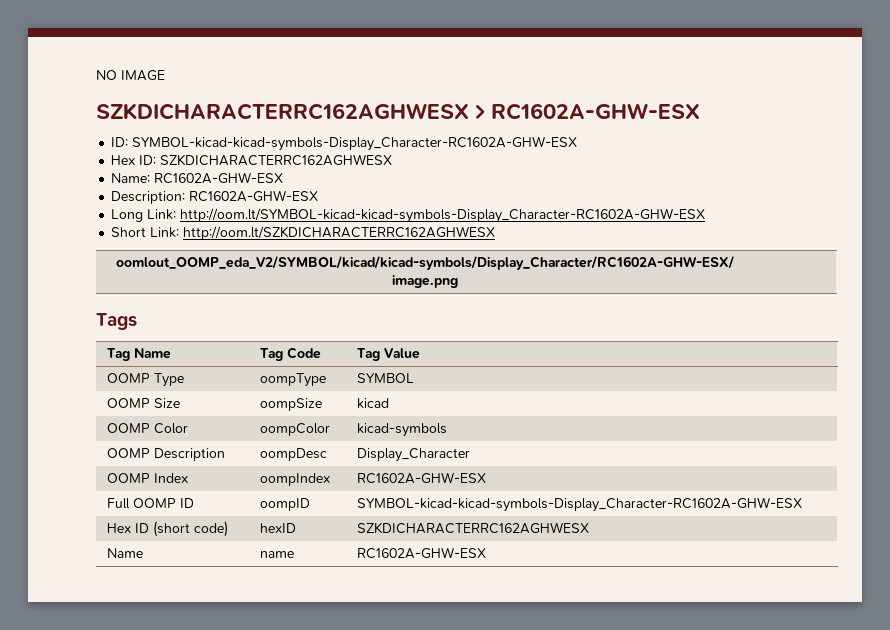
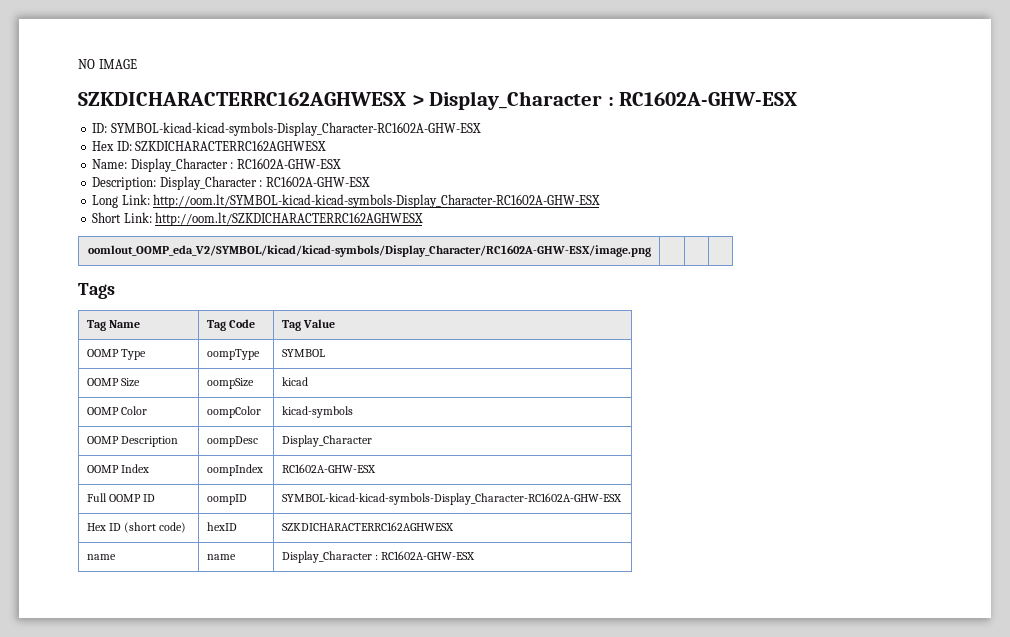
- SZKDICHARACTERRC162AGHWESX > RC1602A-GHW-ESX
+ SZKDICHARACTERRC162AGHWESX > Display_Character : RC1602A-GHW-ESX
- Name: RC1602A-GHW-ESX
+ Name: Display_Character : RC1602A-GHW-ESX
- Description: RC1602A-GHW-ESX
+ Description: Display_Character : RC1602A-GHW-ESX
- Name | name | RC1602A-GHW-ESX
+ name | name | Display_Character : RC1602A-GHW-ESX

